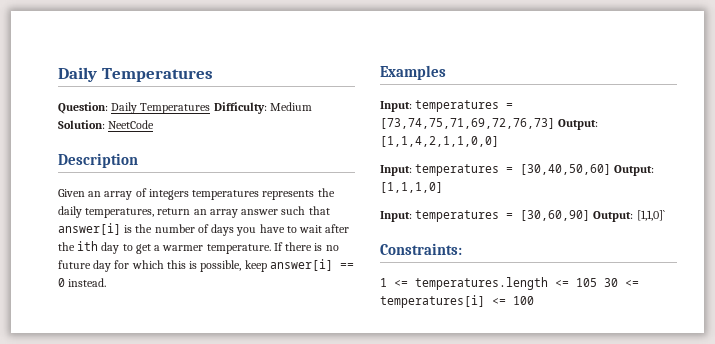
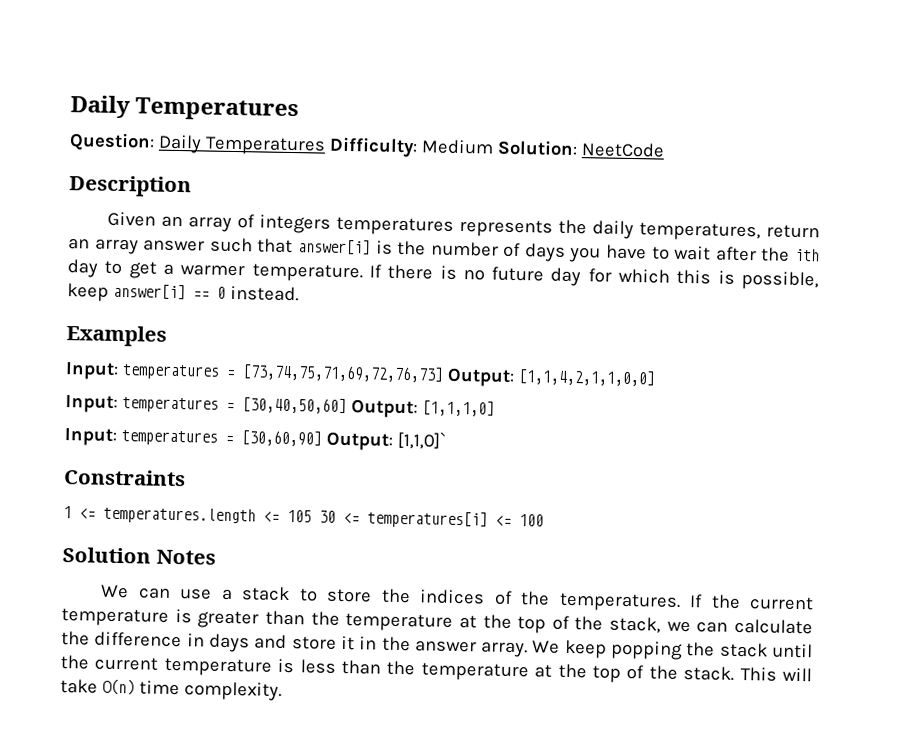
- Constraints:
+ Constraints
+ Solution Notes
+ We can use a stack to store the indices of the temperatures. If the current temperature is greater than the temperature at the top of the stack, we can calculate the difference in days and store it in the answer array. We keep popping the stack until the current temperature is less than the temperature at the top of the stack. This will take O(n) time complexity.

